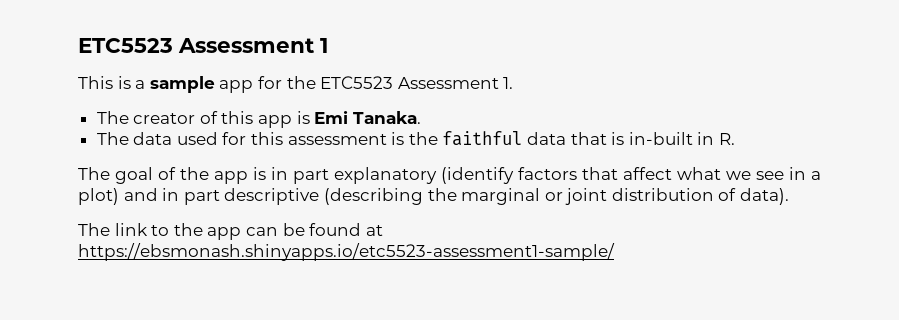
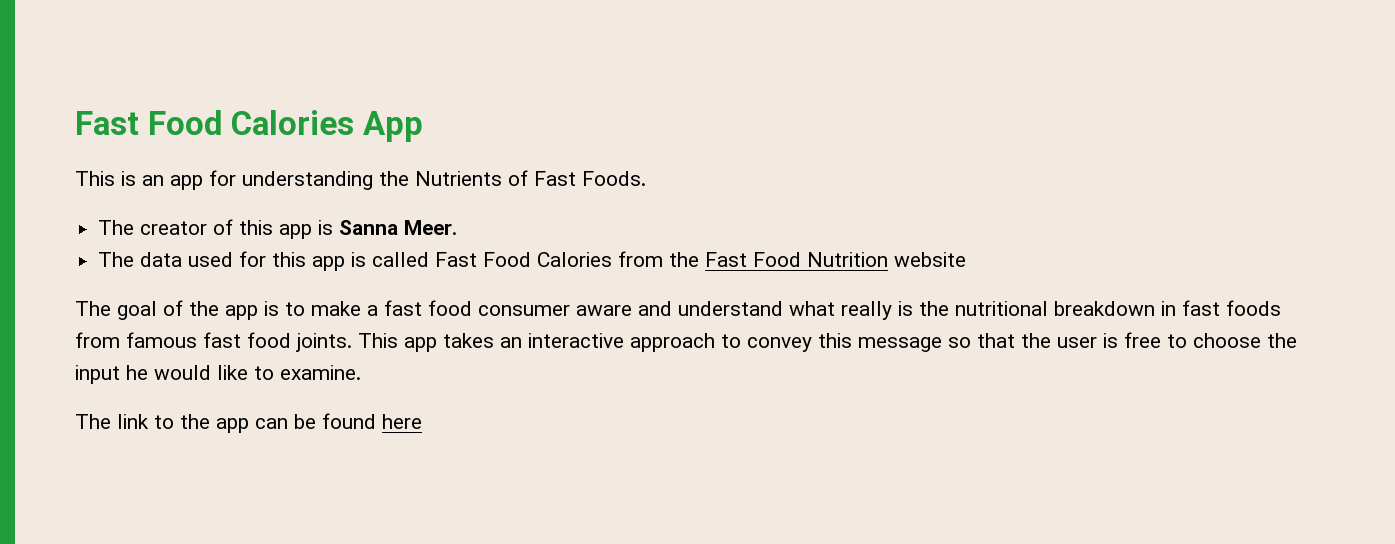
- ETC5523 Assessment 1
- This is a sample app for the ETC5523 Assessment 1.
+ Fast Food Calories App
+ This is an app for understanding the Nutrients of Fast Foods.
- The creator of this app is Emi Tanaka.
+ The creator of this app is Sanna Meer.
- The data used for this assessment is the faithful data that is in-built in R.
+ The data used for this app is called Fast Food Calories from the Fast Food Nutrition website
- The goal of the app is in part explanatory (identify factors that affect what we see in a plot) and in part descriptive (describing the marginal or joint distribution of data).
+ The goal of the app is to make a fast food consumer aware and understand what really is the nutritional breakdown in fast foods from famous fast food joints. This app takes an interactive approach to convey this message so that the user is free to choose the input he would like to examine.
- The link to the app can be found at https://ebsmonash.shinyapps.io/etc5523-assessment1-sample/
+ The link to the app can be found here

